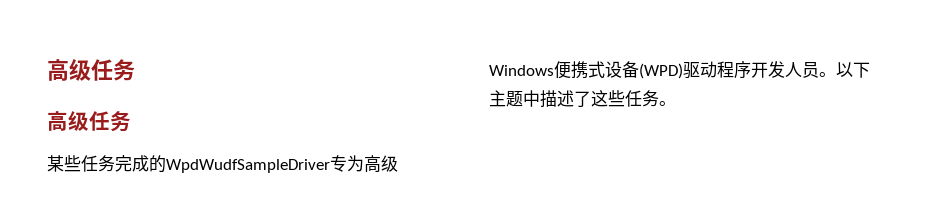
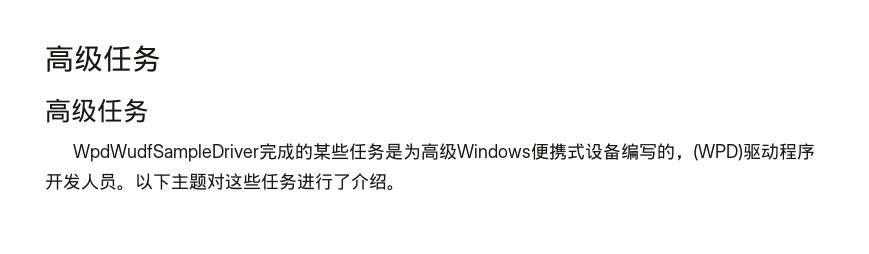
- 某些任务完成的WpdWudfSampleDriver专为高级Windows便携式设备(WPD)驱动程序开发人员。
+ WpdWudfSampleDriver完成的某些任务是为高级Windows便携式设备编写的，(WPD)驱动程序开发人员。
- 以下主题中描述了这些任务。
+ 以下主题对这些任务进行了介绍。

